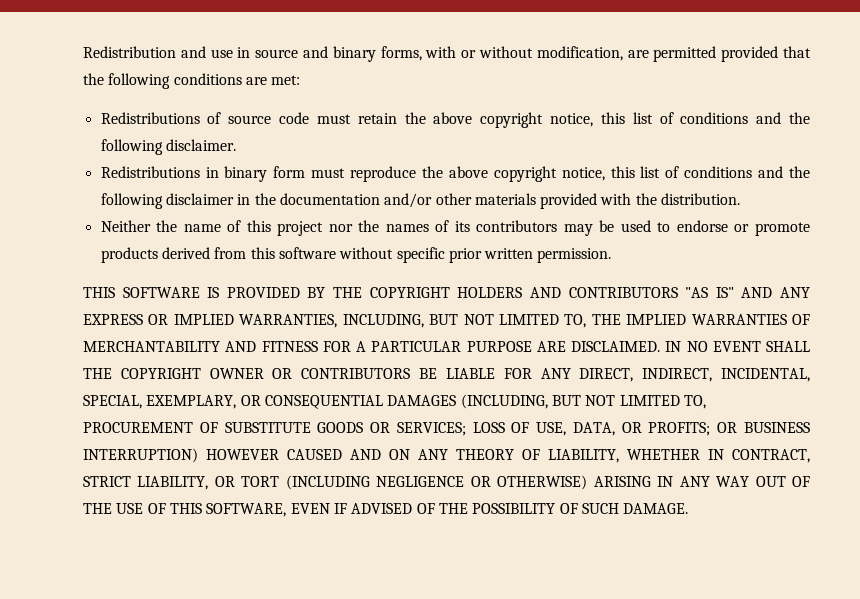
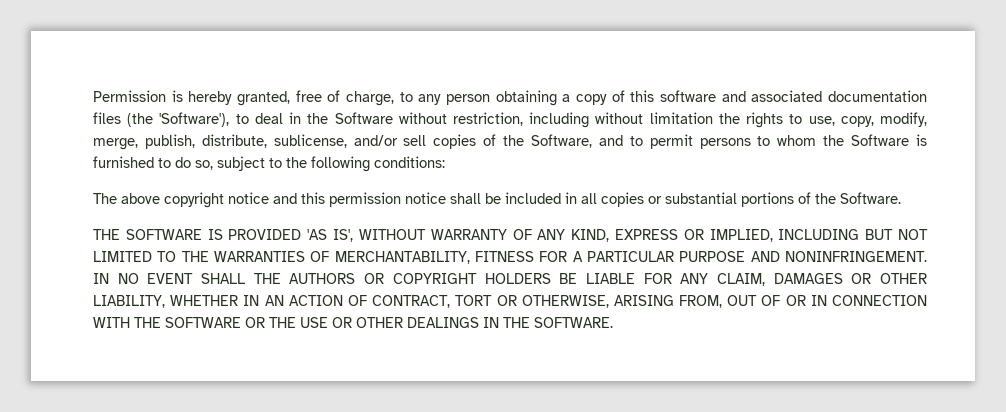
- Redistribution and use in source and binary forms, with or without modification, are permitted provided that the following conditions are met:
- Redistributions of source code must retain the above copyright notice, this list of conditions and the following disclaimer.
- Redistributions in binary form must reproduce the above copyright notice, this list of conditions and the following disclaimer in the documentation and/or other materials provided with the distribution.
- Neither the name of this project nor the names of its contributors may be used to endorse or promote products derived from this software without specific prior written permission.
- THIS SOFTWARE IS PROVIDED BY THE COPYRIGHT HOLDERS AND CONTRIBUTORS "AS IS" AND ANY EXPRESS OR IMPLIED WARRANTIES, INCLUDING, BUT NOT LIMITED TO, THE IMPLIED WARRANTIES OF MERCHANTABILITY AND FITNESS FOR A PARTICULAR PURPOSE ARE DISCLAIMED.
+ Permission is hereby granted, free of charge, to any person obtaining a copy of this software and associated documentation files (the 'Software'), to deal in the Software without restriction, including without limitation the rights to use, copy, modify, merge, publish, distribute, sublicense, and/or sell copies of the Software, and to permit persons to whom the Software is furnished to do so, subject to the following conditions:
+ The above copyright notice and this permission notice shall be included in all copies or substantial portions of the Software.
+ THE SOFTWARE IS PROVIDED 'AS IS', WITHOUT WARRANTY OF ANY KIND, EXPRESS OR IMPLIED, INCLUDING BUT NOT LIMITED TO THE WARRANTIES OF MERCHANTABILITY, FITNESS FOR A PARTICULAR PURPOSE AND NONINFRINGEMENT.
- IN NO EVENT SHALL THE COPYRIGHT OWNER OR CONTRIBUTORS BE LIABLE FOR ANY DIRECT, INDIRECT, INCIDENTAL, SPECIAL, EXEMPLARY, OR CONSEQUENTIAL DAMAGES (INCLUDING, BUT NOT LIMITED TO, PROCUREMENT OF SUBSTITUTE GOODS OR SERVICES; LOSS OF USE, DATA, OR PROFITS; OR BUSINESS INTERRUPTION) HOWEVER CAUSED AND ON ANY THEORY OF LIABILITY, WHETHER IN CONTRACT, STRICT LIABILITY, OR TORT (INCLUDING NEGLIGENCE OR OTHERWISE) ARISING IN ANY WAY OUT OF THE USE OF THIS SOFTWARE, EVEN IF ADVISED OF THE POSSIBILITY OF SUCH DAMAGE.
+ IN NO EVENT SHALL THE AUTHORS OR COPYRIGHT HOLDERS BE LIABLE FOR ANY CLAIM, DAMAGES OR OTHER LIABILITY, WHETHER IN AN ACTION OF CONTRACT, TORT OR OTHERWISE, ARISING FROM, OUT OF OR IN CONNECTION WITH THE SOFTWARE OR THE USE OR OTHER DEALINGS IN THE SOFTWARE.

